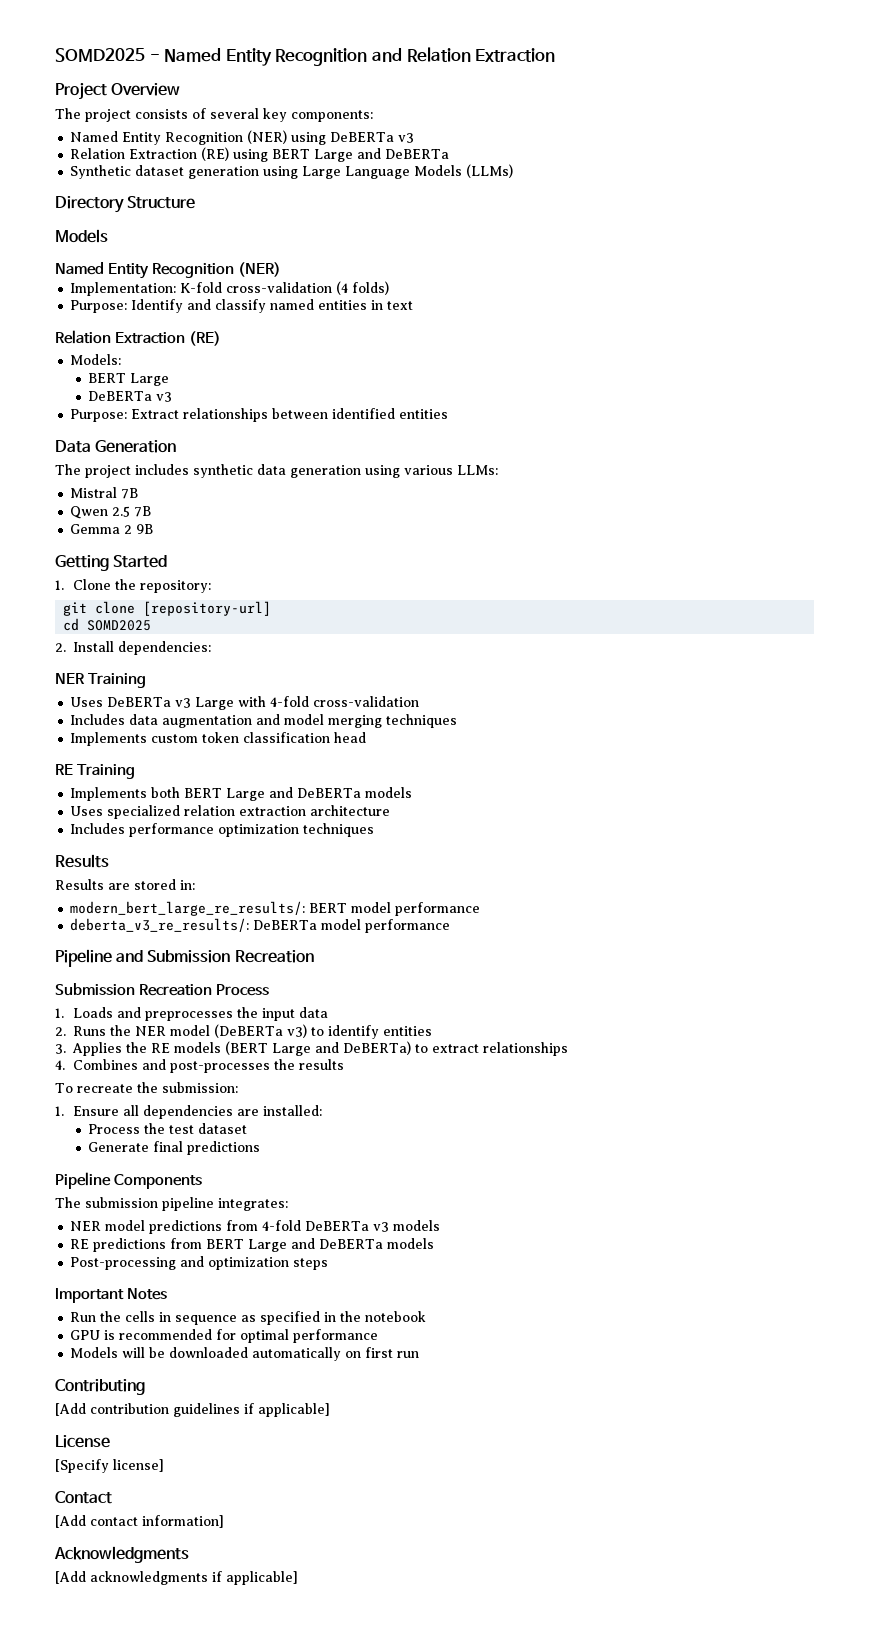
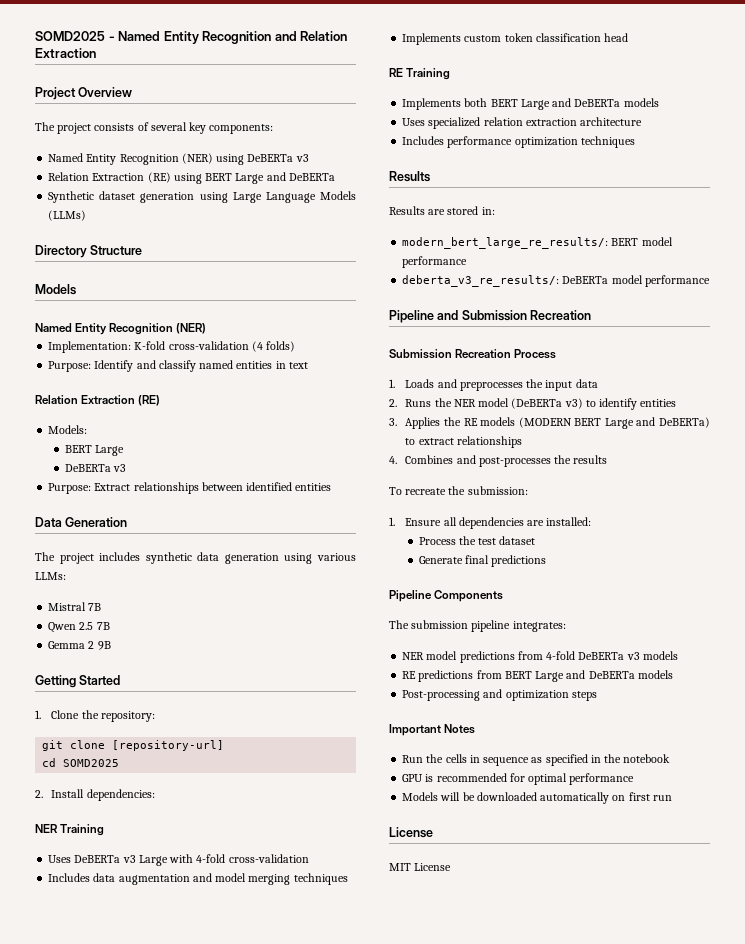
- 3. Applies the RE models (BERT Large and DeBERTa) to extract relationships
+ 3. Applies the RE models (MODERN BERT Large and DeBERTa) to extract relationships
  Models will be downloaded automatically on first run
- Contributing
- [Add contribution guidelines if applicable]
  License
- [Specify license]
- Contact
- [Add contact information]
- Acknowledgments
- [Add acknowledgments if applicable]
+ MIT License

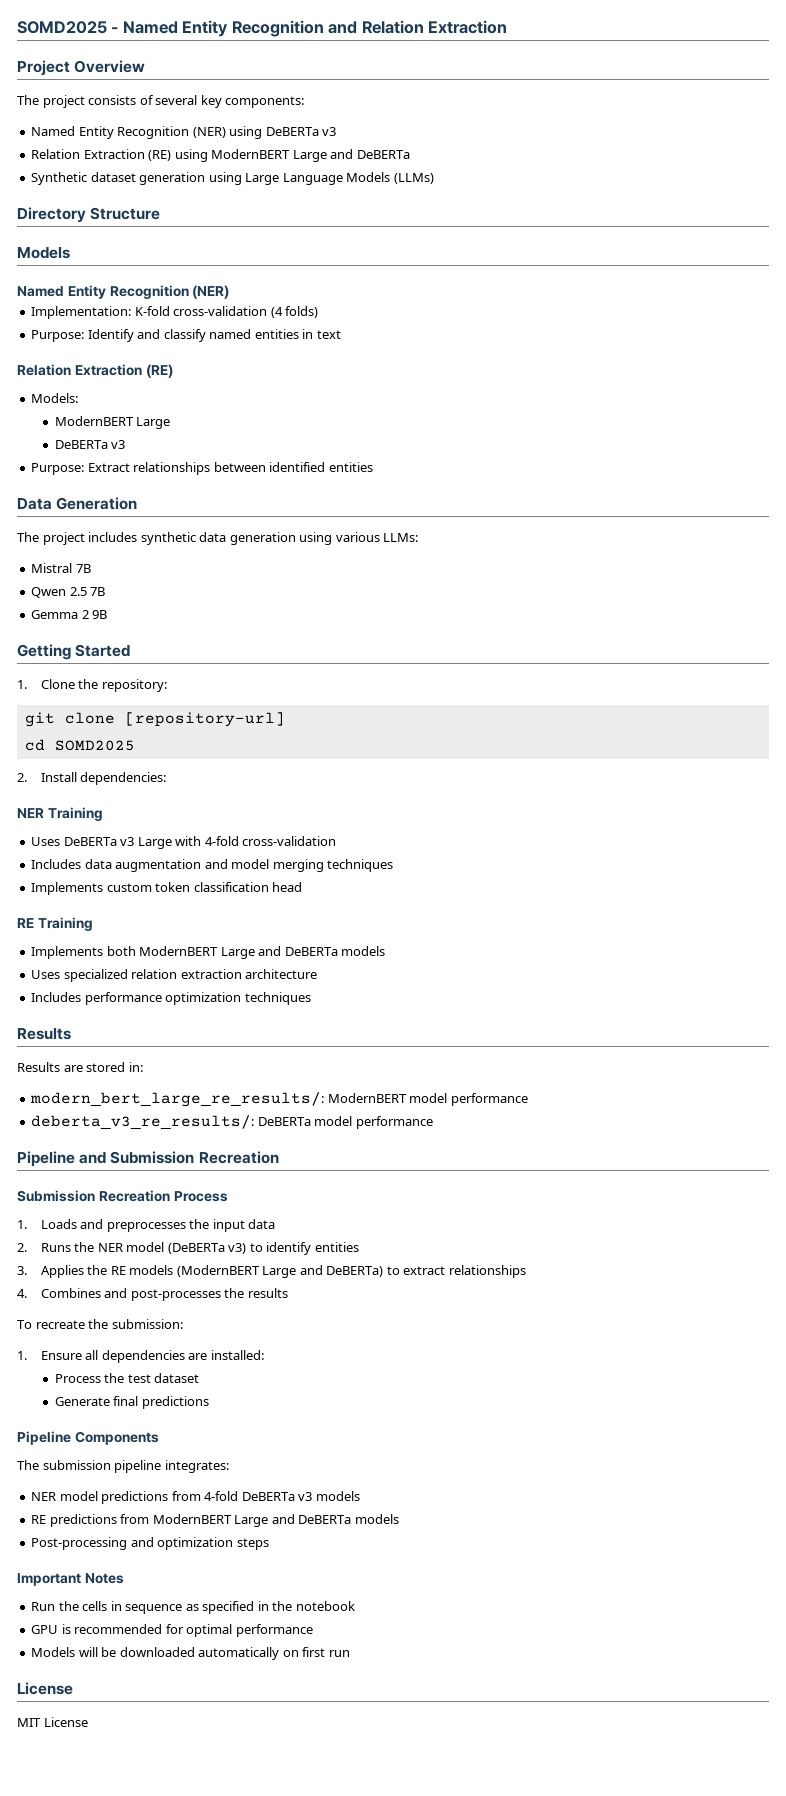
- Relation Extraction (RE) using BERT Large and DeBERTa
+ Relation Extraction (RE) using ModernBERT Large and DeBERTa
  Models:
- BERT Large
+ ModernBERT Large
- Implements both BERT Large and DeBERTa models
+ Implements both ModernBERT Large and DeBERTa models
- modern_bert_large_re_results/: BERT model performance
+ modern_bert_large_re_results/: ModernBERT model performance
- 3. Applies the RE models (MODERN BERT Large and DeBERTa) to extract relationships
+ 3. Applies the RE models (ModernBERT Large and DeBERTa) to extract relationships
- RE predictions from BERT Large and DeBERTa models
+ RE predictions from ModernBERT Large and DeBERTa models

